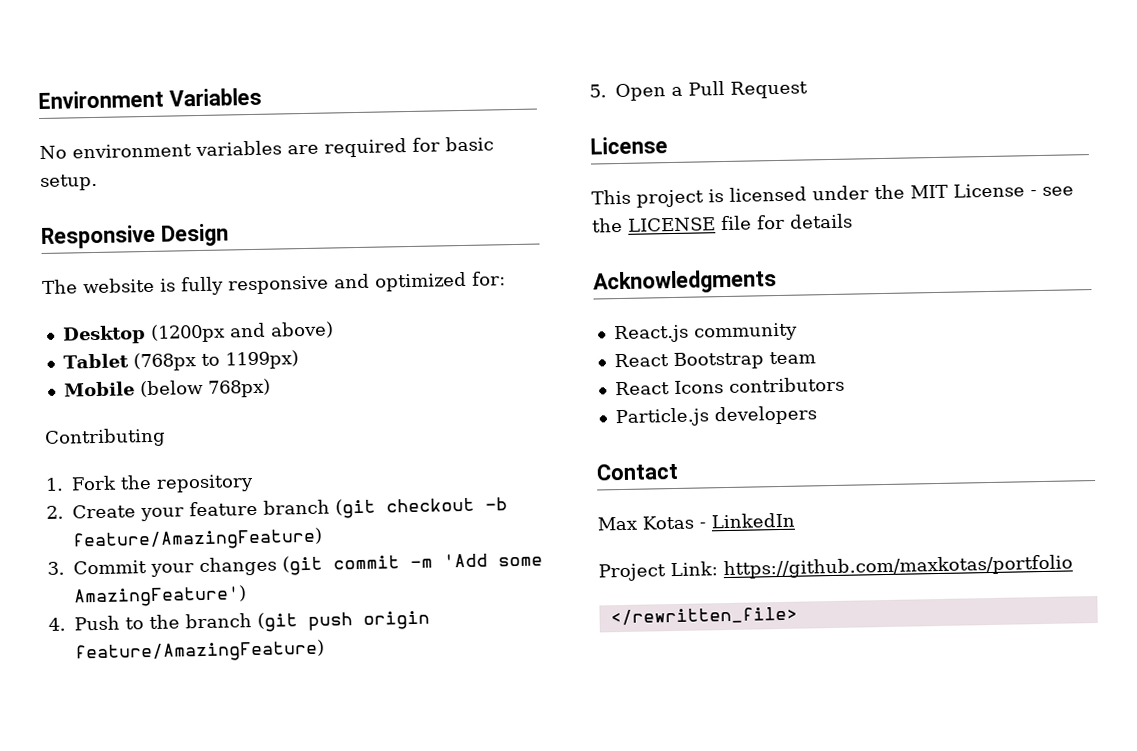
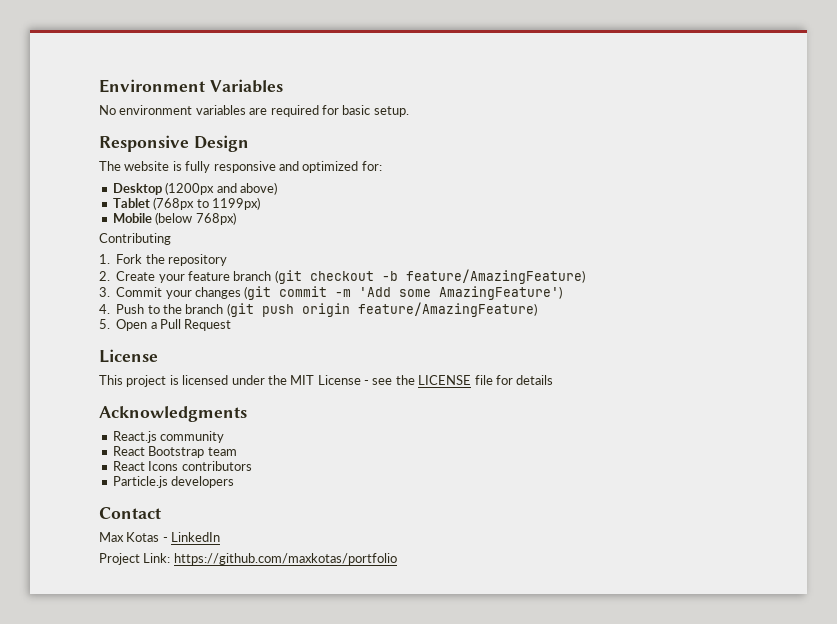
- </rewritten_file>

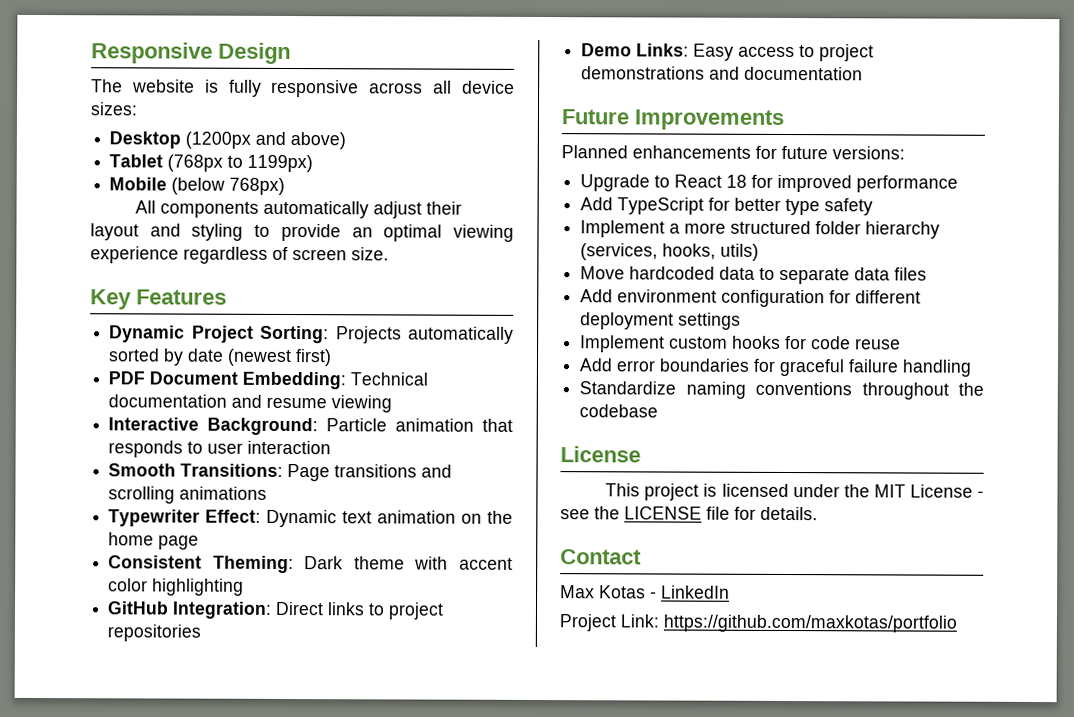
- Environment Variables
- No environment variables are required for basic setup.
- The website is fully responsive and optimized for:
+ The website is fully responsive across all device sizes:
- Contributing
- 1. Fork the repository
- 2. Create your feature branch (git checkout -b feature/AmazingFeature)
- 3. Commit your changes (git commit -m 'Add some AmazingFeature')
- 4. Push to the branch (git push origin feature/AmazingFeature)
- 5. Open a Pull Request
+ All components automatically adjust their layout and styling to provide an optimal viewing experience regardless of screen size.
+ Key Features
+ Dynamic Project Sorting: Projects automatically sorted by date (newest first)
+ PDF Document Embedding: Technical documentation and resume viewing
+ Interactive Background: Particle animation that responds to user interaction
+ Smooth Transitions: Page transitions and scrolling animations
+ Typewriter Effect: Dynamic text animation on the home page
+ Consistent Theming: Dark theme with accent color highlighting
+ GitHub Integration: Direct links to project repositories
+ Demo Links: Easy access to project demonstrations and documentation
+ Future Improvements
+ Planned enhancements for future versions:
+ Upgrade to React 18 for improved performance
+ Add TypeScript for better type safety
+ Implement a more structured folder hierarchy (services, hooks, utils)
+ Move hardcoded data to separate data files
+ Add environment configuration for different deployment settings
+ Implement custom hooks for code reuse
+ Add error boundaries for graceful failure handling
+ Standardize naming conventions throughout the codebase
- This project is licensed under the MIT License - see the LICENSE file for details
- Acknowledgments
- React.js community
- React Bootstrap team
- React Icons contributors
- Particle.js developers
+ This project is licensed under the MIT License - see the LICENSE file for details.

